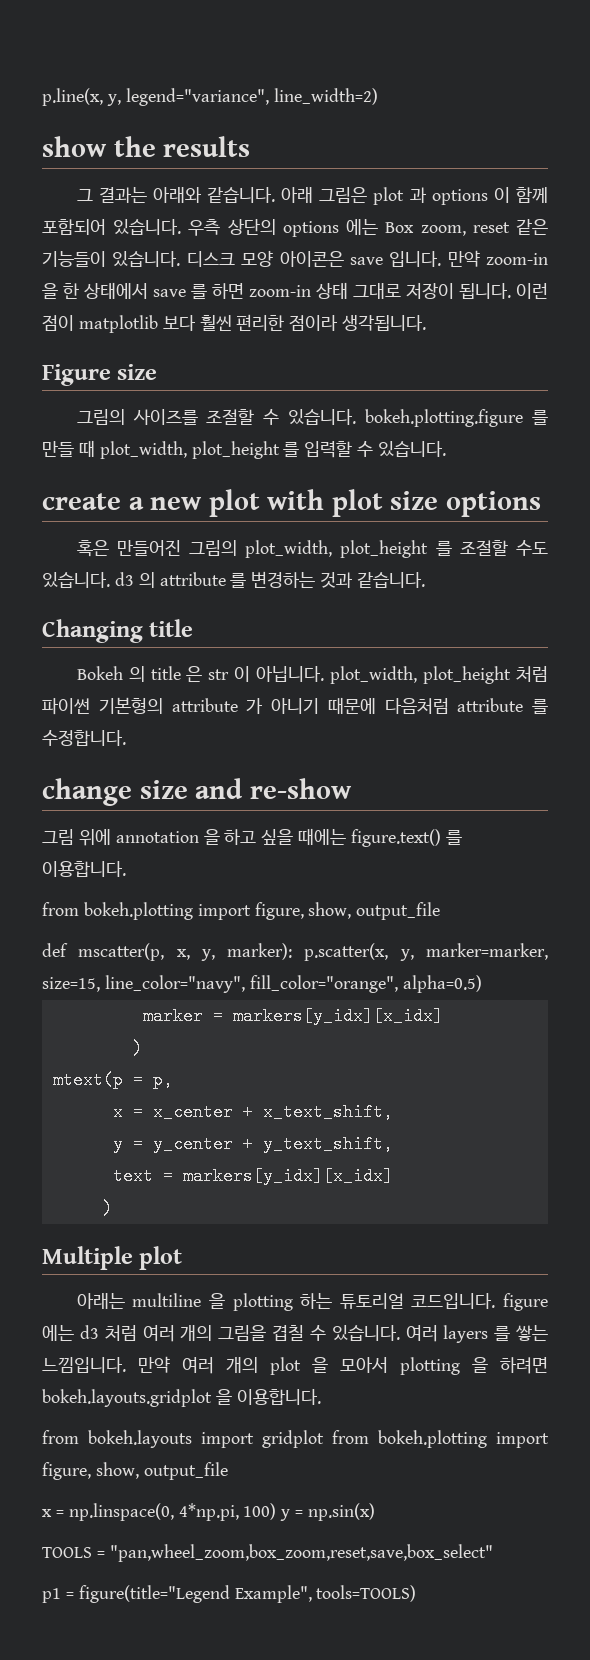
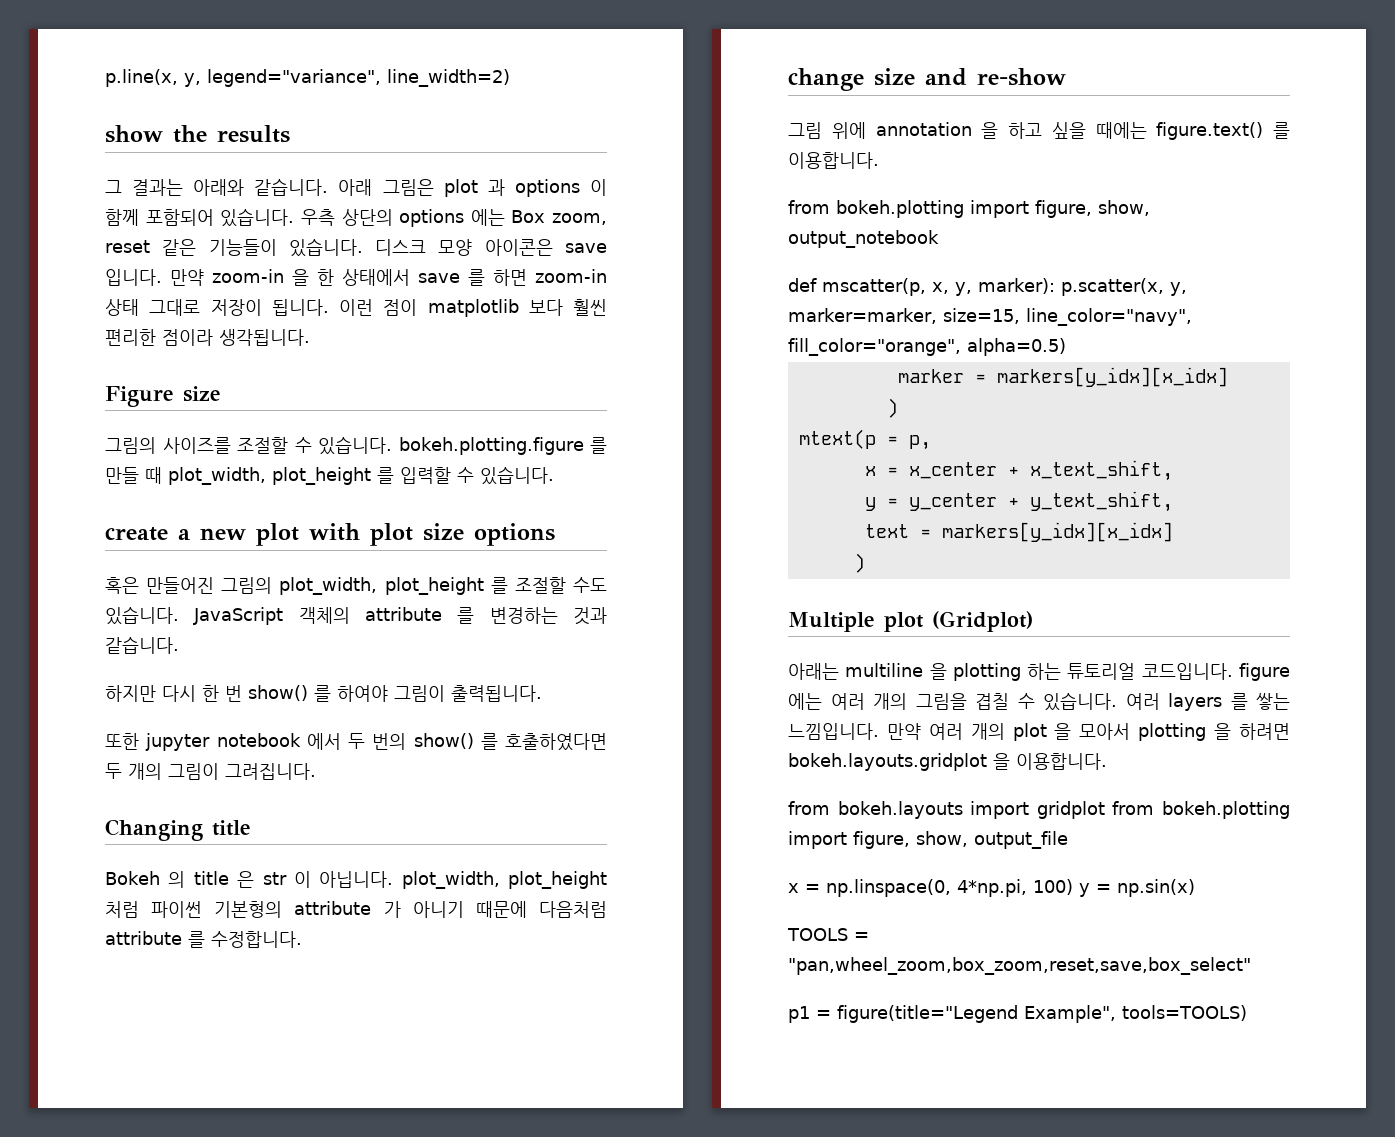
- 혹은 만들어진 그림의 plot_width, plot_height 를 조절할 수도 있습니다. d3 의 attribute 를 변경하는 것과 같습니다.
+ 혹은 만들어진 그림의 plot_width, plot_height 를 조절할 수도 있습니다. JavaScript 객체의 attribute 를 변경하는 것과 같습니다.
+ 하지만 다시 한 번 show() 를 하여야 그림이 출력됩니다.
+ 또한 jupyter notebook 에서 두 번의 show() 를 호출하였다면 두 개의 그림이 그려집니다.
  그림 위에 annotation 을 하고 싶을 때에는 figure.text() 를 이용합니다.
- from bokeh.plotting import figure, show, output_file
+ from bokeh.plotting import figure, show, output_notebook
- Multiple plot
+ Multiple plot (Gridplot)
- 아래는 multiline 을 plotting 하는 튜토리얼 코드입니다. figure 에는 d3 처럼 여러 개의 그림을 겹칠 수 있습니다.
+ 아래는 multiline 을 plotting 하는 튜토리얼 코드입니다. figure 에는 여러 개의 그림을 겹칠 수 있습니다.

